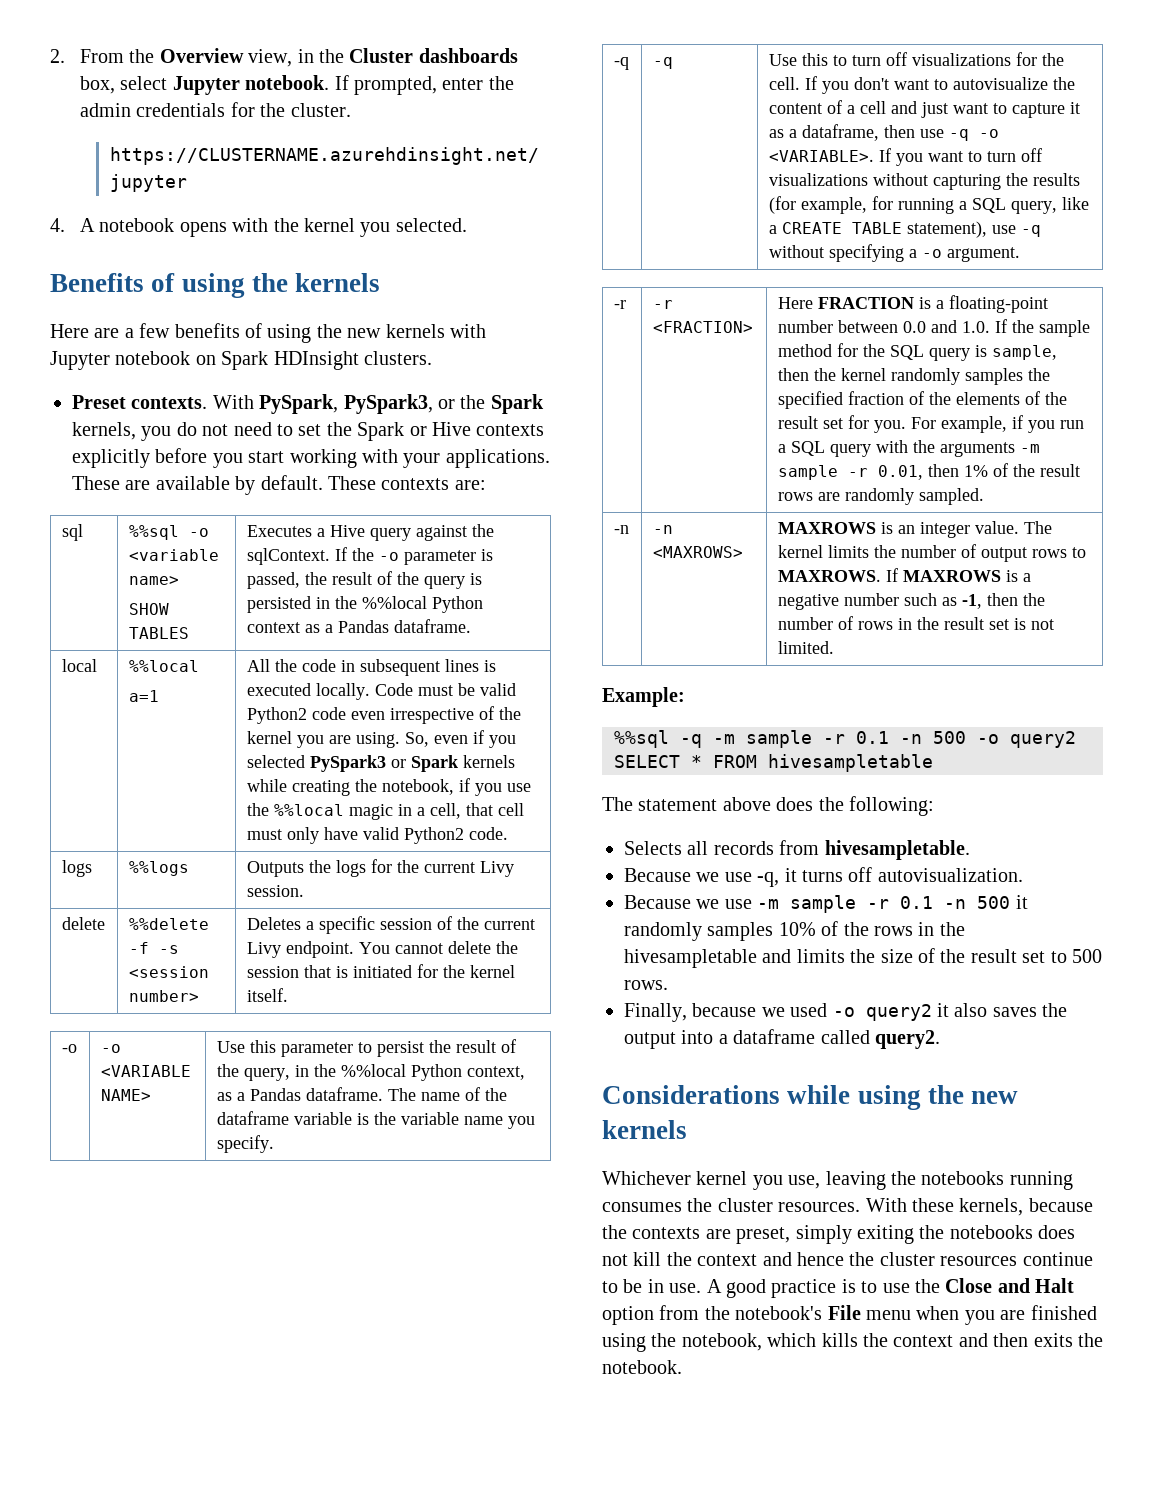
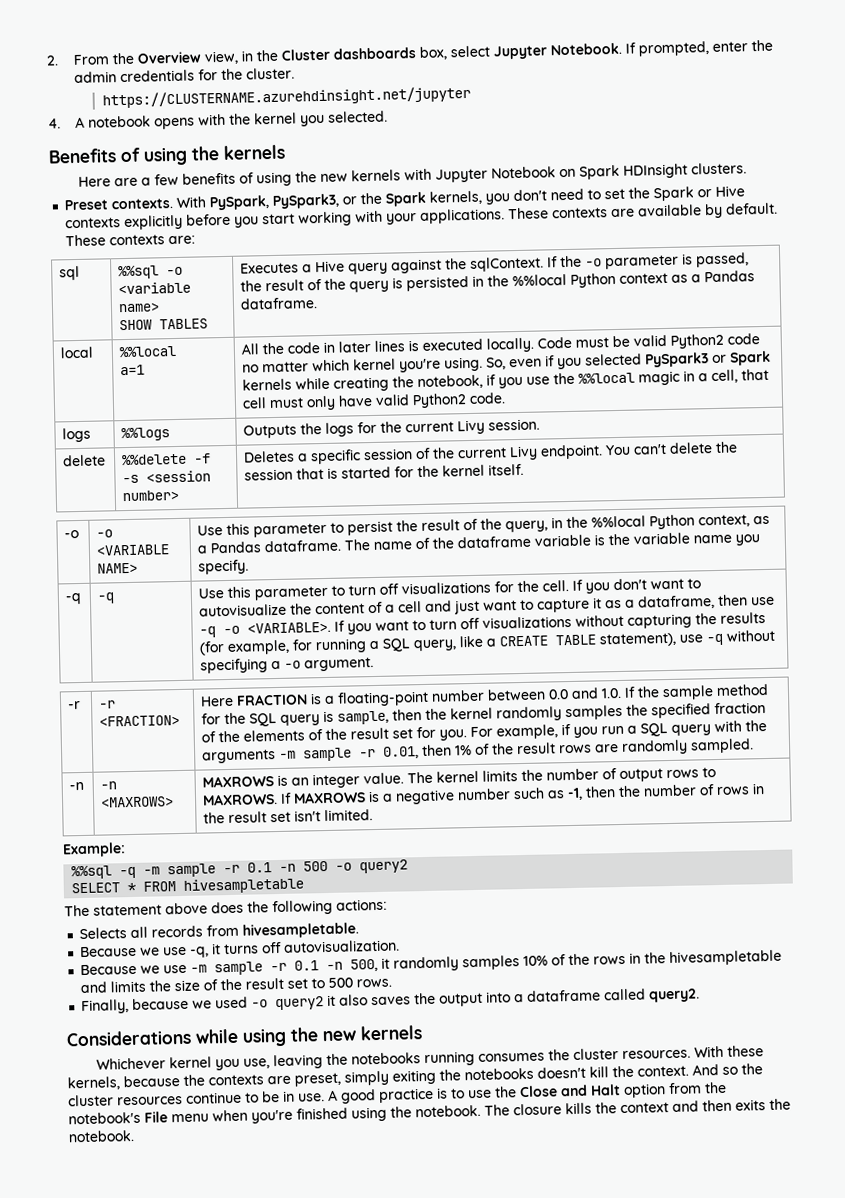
- 2. From the Overview view, in the Cluster dashboards box, select Jupyter notebook.
+ 2. From the Overview view, in the Cluster dashboards box, select Jupyter Notebook.
- Here are a few benefits of using the new kernels with Jupyter notebook on Spark HDInsight clusters.
+ Here are a few benefits of using the new kernels with Jupyter Notebook on Spark HDInsight clusters.
- With PySpark, PySpark3, or the Spark kernels, you do not need to set the Spark or Hive contexts explicitly before you start working with your applications.
+ With PySpark, PySpark3, or the Spark kernels, you don't need to set the Spark or Hive contexts explicitly before you start working with your applications.
- These are available by default.
+ These contexts are available by default.
- All the code in subsequent lines is executed locally.
+ All the code in later lines is executed locally.
- Code must be valid Python2 code even irrespective of the kernel you are using.
+ Code must be valid Python2 code no matter which kernel you're using.
- delete | %%delete -f -s <session number> | Deletes a specific session of the current Livy endpoint. You cannot delete the session that is initiated for the kernel itself.
+ delete | %%delete -f -s <session number> | Deletes a specific session of the current Livy endpoint. You can't delete the session that is started for the kernel itself.
- Use this to turn off visualizations for the cell.
+ Use this parameter to turn off visualizations for the cell.
- -n | -n <MAXROWS> | MAXROWS is an integer value. The kernel limits the number of output rows to MAXROWS. If MAXROWS is a negative number such as -1, then the number of rows in the result set is not limited.
+ -n | -n <MAXROWS> | MAXROWS is an integer value. The kernel limits the number of output rows to MAXROWS. If MAXROWS is a negative number such as -1, then the number of rows in the result set isn't limited.
- The statement above does the following:
+ The statement above does the following actions:
- Because we use -m sample -r 0.1 -n 500 it randomly samples 10% of the rows in the hivesampletable and limits the size of the result set to 500 rows.
+ Because we use -m sample -r 0.1 -n 500, it randomly samples 10% of the rows in the hivesampletable and limits the size of the result set to 500 rows.
- With these kernels, because the contexts are preset, simply exiting the notebooks does not kill the context and hence the cluster resources continue to be in use.
+ With these kernels, because the contexts are preset, simply exiting the notebooks doesn't kill the context. And so the cluster resources continue to be in use.
- A good practice is to use the Close and Halt option from the notebook's File menu when you are finished using the notebook, which kills the context and then exits the notebook.
+ A good practice is to use the Close and Halt option from the notebook's File menu when you're finished using the notebook. The closure kills the context and then exits the notebook.

